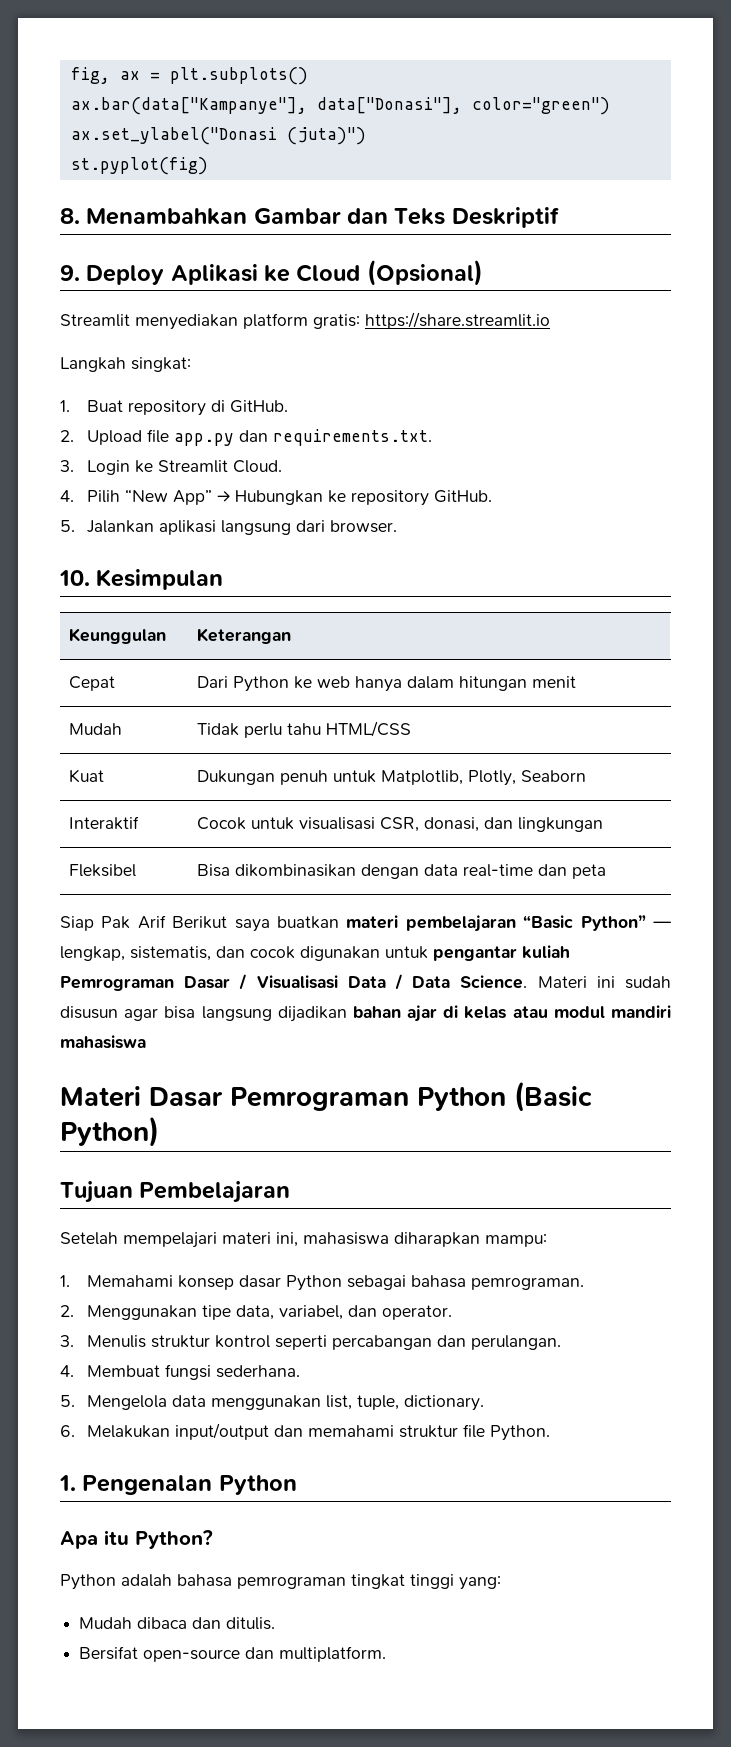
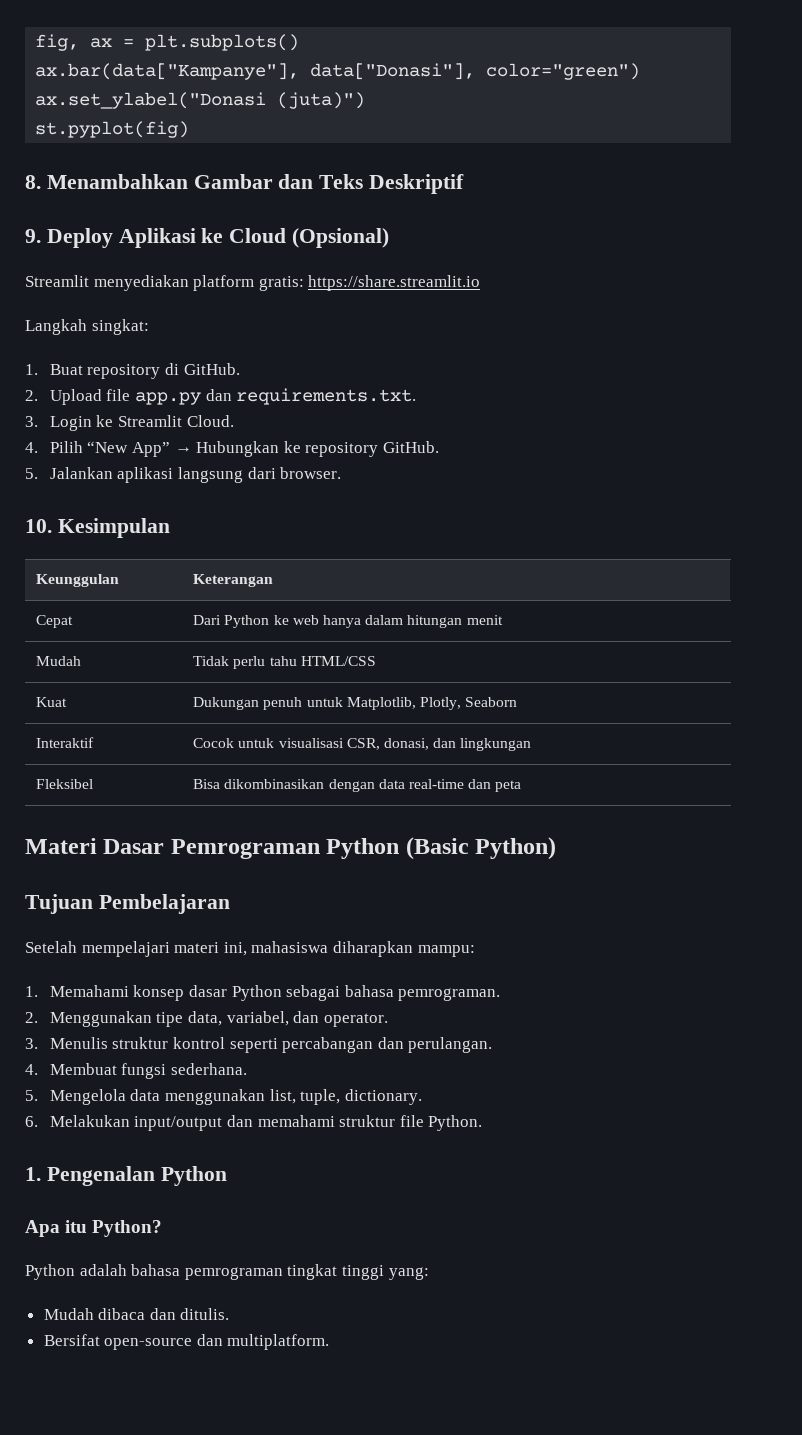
- Siap Pak Arif Berikut saya buatkan materi pembelajaran “Basic Python” — lengkap, sistematis, dan cocok digunakan untuk pengantar kuliah Pemrograman Dasar / Visualisasi Data / Data Science. Materi ini sudah disusun agar bisa langsung dijadikan bahan ajar di kelas atau modul mandiri mahasiswa

